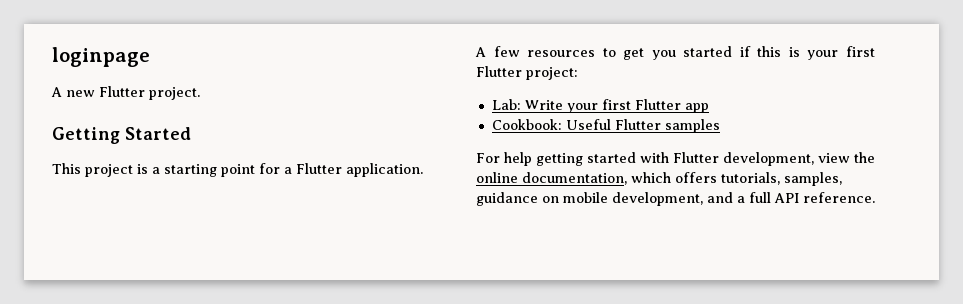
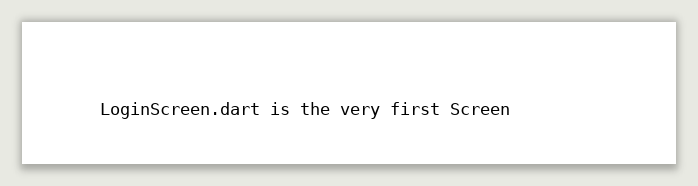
- loginpage
- A new Flutter project.
- Getting Started
- This project is a starting point for a Flutter application.
- A few resources to get you started if this is your first Flutter project:
- Lab: Write your first Flutter app
- Cookbook: Useful Flutter samples
- For help getting started with Flutter development, view the online documentation, which offers tutorials, samples, guidance on mobile development, and a full API reference.
+ LoginScreen.dart is the very first Screen

